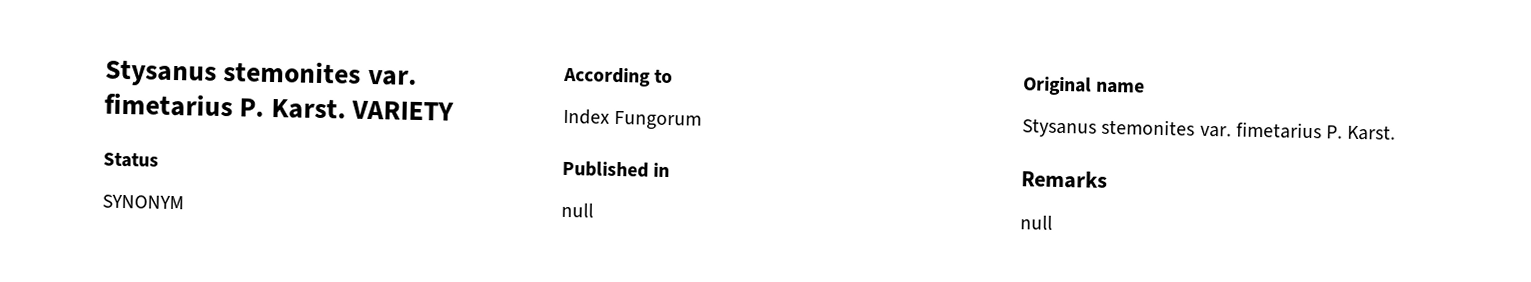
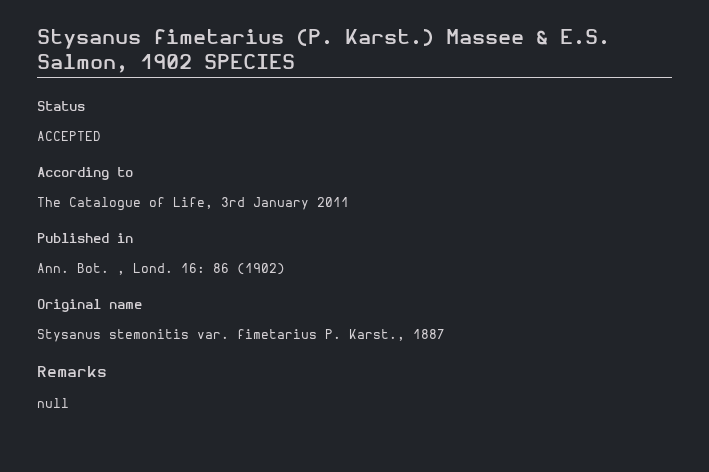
- Stysanus stemonites var. fimetarius P. Karst. VARIETY
+ Stysanus fimetarius (P. Karst.) Massee & E.S. Salmon, 1902 SPECIES
- SYNONYM
+ ACCEPTED
- Index Fungorum
+ The Catalogue of Life, 3rd January 2011
  Published in
- null
+ Ann. Bot. , Lond. 16: 86 (1902)
  Original name
- Stysanus stemonites var. fimetarius P. Karst.
+ Stysanus stemonitis var. fimetarius P. Karst., 1887

